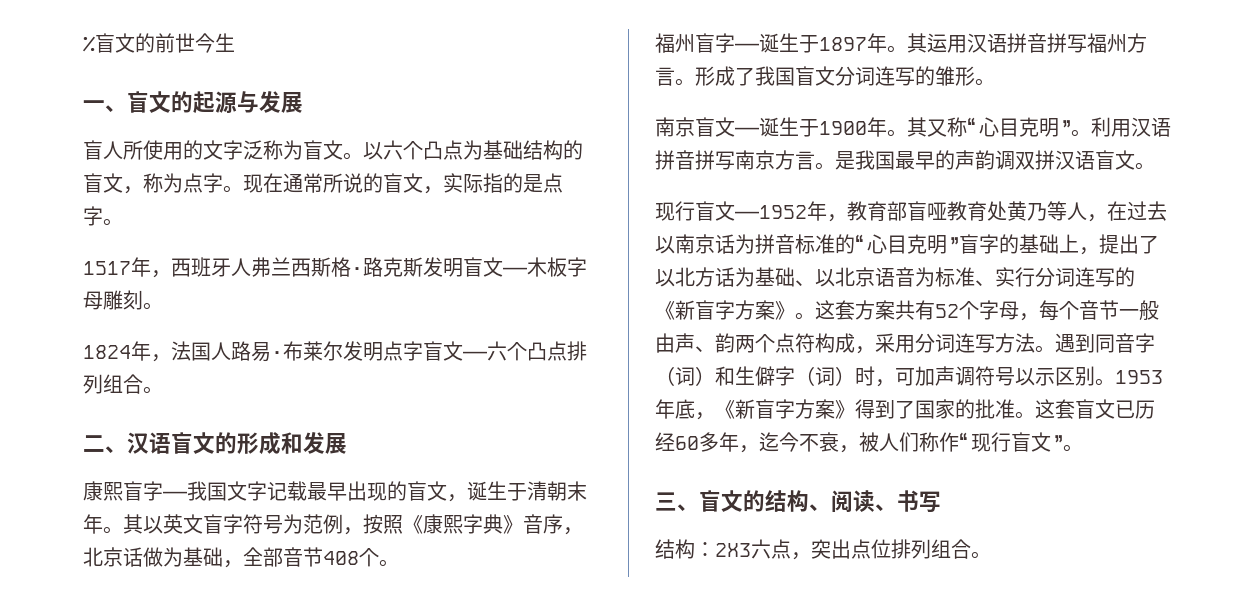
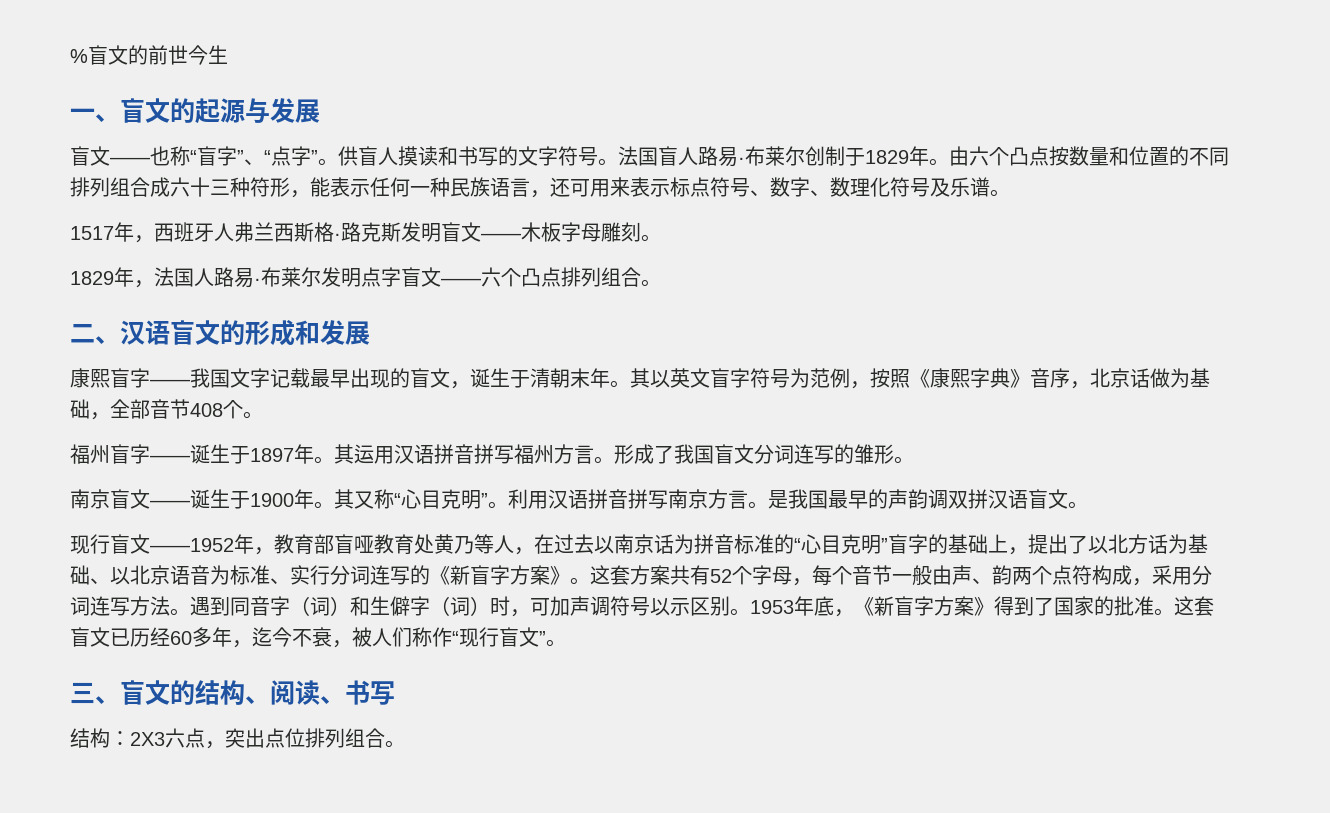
- 盲人所使用的文字泛称为盲文。以六个凸点为基础结构的盲文，称为点字。现在通常所说的盲文，实际指的是点字。
+ 盲文——也称“盲字”、“点字”。供盲人摸读和书写的文字符号。法国盲人路易·布莱尔创制于1829年。由六个凸点按数量和位置的不同排列组合成六十三种符形，能表示任何一种民族语言，还可用来表示标点符号、数字、数理化符号及乐谱。
- 1824年，法国人路易·布莱尔发明点字盲文——六个凸点排列组合。
+ 1829年，法国人路易·布莱尔发明点字盲文——六个凸点排列组合。

